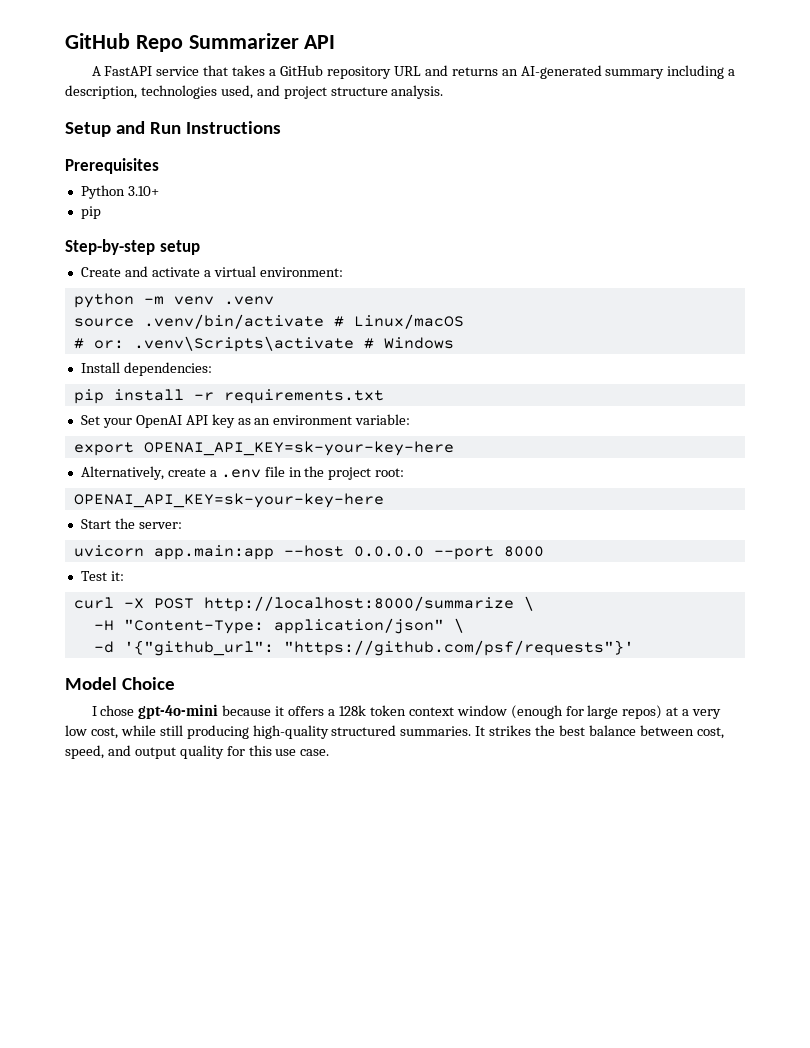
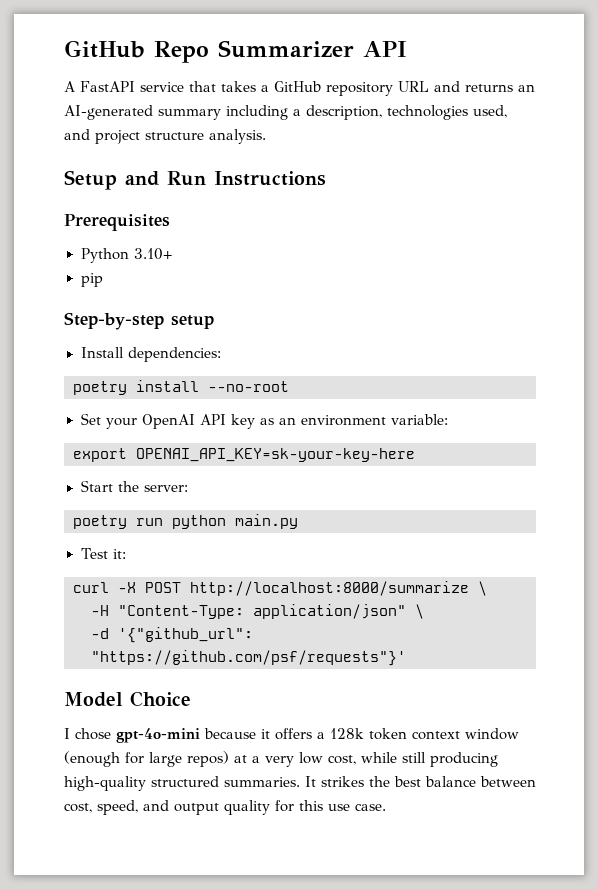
- Create and activate a virtual environment:
- python -m venv .venv
- source .venv/bin/activate # Linux/macOS
- # or: .venv\Scripts\activate # Windows
  Install dependencies:
- pip install -r requirements.txt
+ poetry install --no-root
- Alternatively, create a .env file in the project root:
- OPENAI_API_KEY=sk-your-key-here
  Start the server:
- uvicorn app.main:app --host 0.0.0.0 --port 8000
+ poetry run python main.py

